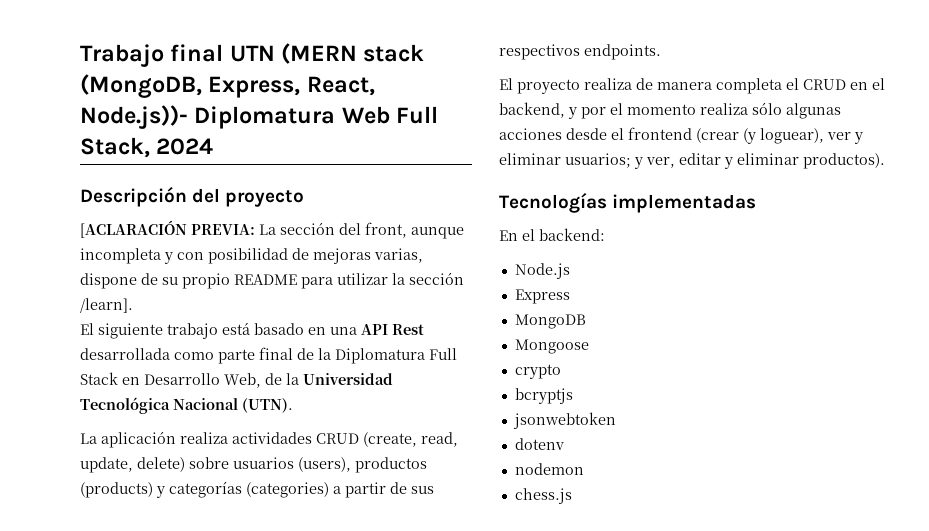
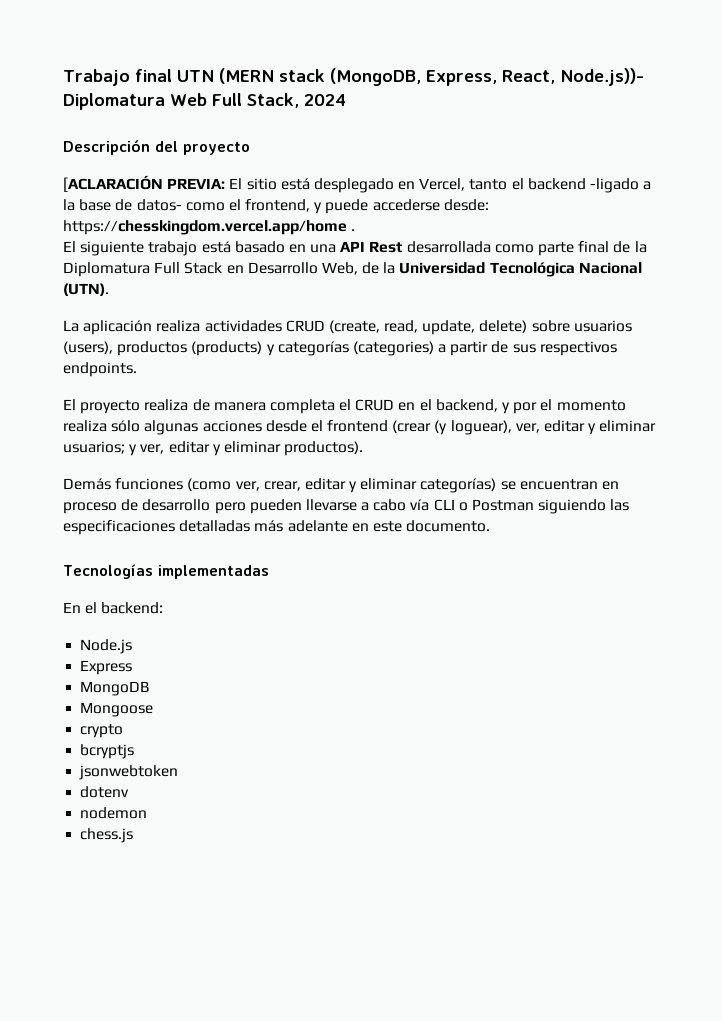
- [ACLARACIÓN PREVIA: La sección del front, aunque incompleta y con posibilidad de mejoras varias, dispone de su propio README para utilizar la sección /learn].
+ [ACLARACIÓN PREVIA: El sitio está desplegado en Vercel, tanto el backend -ligado a la base de datos- como el frontend, y puede accederse desde: https://chesskingdom.vercel.app/home .
- El proyecto realiza de manera completa el CRUD en el backend, y por el momento realiza sólo algunas acciones desde el frontend (crear (y loguear), ver y eliminar usuarios; y ver, editar y eliminar productos).
+ El proyecto realiza de manera completa el CRUD en el backend, y por el momento realiza sólo algunas acciones desde el frontend (crear (y loguear), ver, editar y eliminar usuarios; y ver, editar y eliminar productos).
+ Demás funciones (como ver, crear, editar y eliminar categorías) se encuentran en proceso de desarrollo pero pueden llevarse a cabo vía CLI o Postman siguiendo las especificaciones detalladas más adelante en este documento.

